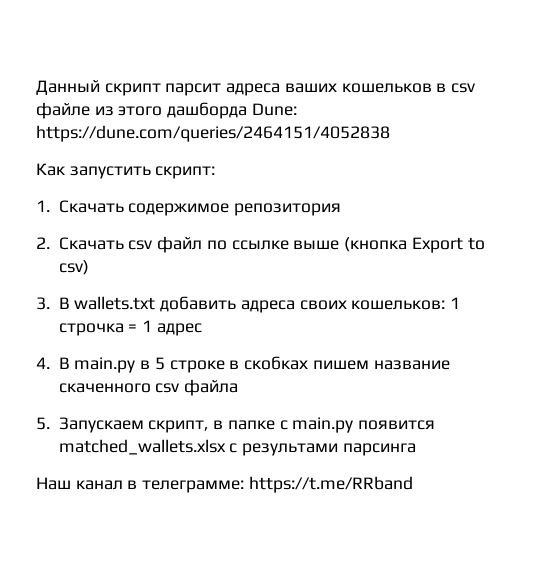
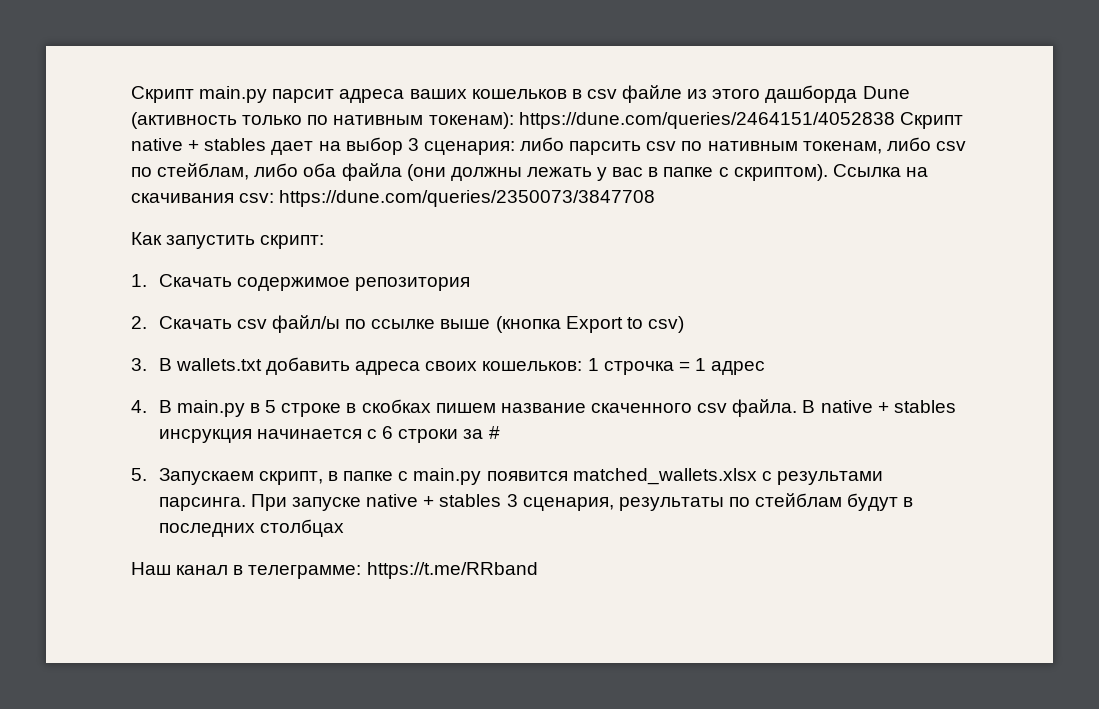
- Данный скрипт парсит адреса ваших кошельков в csv файле из этого дашборда Dune: https://dune.com/queries/2464151/4052838
+ Скрипт main.py парсит адреса ваших кошельков в csv файле из этого дашборда Dune (активность только по нативным токенам): https://dune.com/queries/2464151/4052838 Скрипт native + stables дает на выбор 3 сценария: либо парсить csv по нативным токенам, либо сsv по стейблам, либо оба файла (они должны лежать у вас в папке с скриптом). Ссылка на скачивания csv: https://dune.com/queries/2350073/3847708
- 2. Скачать csv файл по ссылке выше (кнопка Export to csv)
+ 2. Скачать csv файл/ы по ссылке выше (кнопка Export to csv)
- 4. В main.py в 5 строке в скобках пишем название скаченного csv файла
+ 4. В main.py в 5 строке в скобках пишем название скаченного csv файла. В native + stables инсрукция начинается с 6 строки за #
- 5. Запускаем скрипт, в папке с main.py появится matched_wallets.xlsx с результами парсинга
+ 5. Запускаем скрипт, в папке с main.py появится matched_wallets.xlsx с результами парсинга. При запуске native + stables 3 сценария, результаты по стейблам будут в последних столбцах

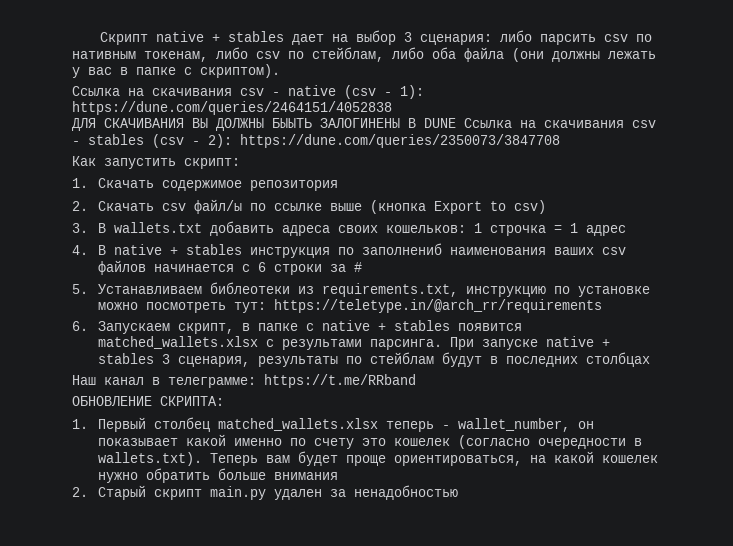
- Скрипт main.py парсит адреса ваших кошельков в csv файле из этого дашборда Dune (активность только по нативным токенам): https://dune.com/queries/2464151/4052838 Скрипт native + stables дает на выбор 3 сценария: либо парсить csv по нативным токенам, либо сsv по стейблам, либо оба файла (они должны лежать у вас в папке с скриптом). Ссылка на скачивания csv: https://dune.com/queries/2350073/3847708
+ Скрипт native + stables дает на выбор 3 сценария: либо парсить csv по нативным токенам, либо сsv по стейблам, либо оба файла (они должны лежать у вас в папке с скриптом).
+ Ссылка на скачивания csv - native (csv - 1): https://dune.com/queries/2464151/4052838
+ ДЛЯ СКАЧИВАНИЯ ВЫ ДОЛЖНЫ БЫЫТЬ ЗАЛОГИНЕНЫ В DUNE Ссылка на скачивания csv - stables (csv - 2): https://dune.com/queries/2350073/3847708
- 4. В main.py в 5 строке в скобках пишем название скаченного csv файла. В native + stables инсрукция начинается с 6 строки за #
+ 4. В native + stables инструкция по заполнениб наименования ваших csv файлов начинается с 6 строки за #
- 5. Запускаем скрипт, в папке с main.py появится matched_wallets.xlsx с результами парсинга.
+ 5. Устанавливаем библеотеки из requirements.txt, инструкцию по установке можно посмотреть тут: https://teletype.in/@arch_rr/requirements
+ 6. Запускаем скрипт, в папке с native + stables появится matched_wallets.xlsx с результами парсинга.
+ ОБНОВЛЕНИЕ СКРИПТА:
+ 1. Первый столбец matched_wallets.xlsx теперь - wallet_number, он показывает какой именно по счету это кошелек (согласно очередности в wallets.txt). Теперь вам будет проще ориентироваться, на какой кошелек нужно обратить больше внимания
+ 2. Старый скрипт main.py удален за ненадобностью

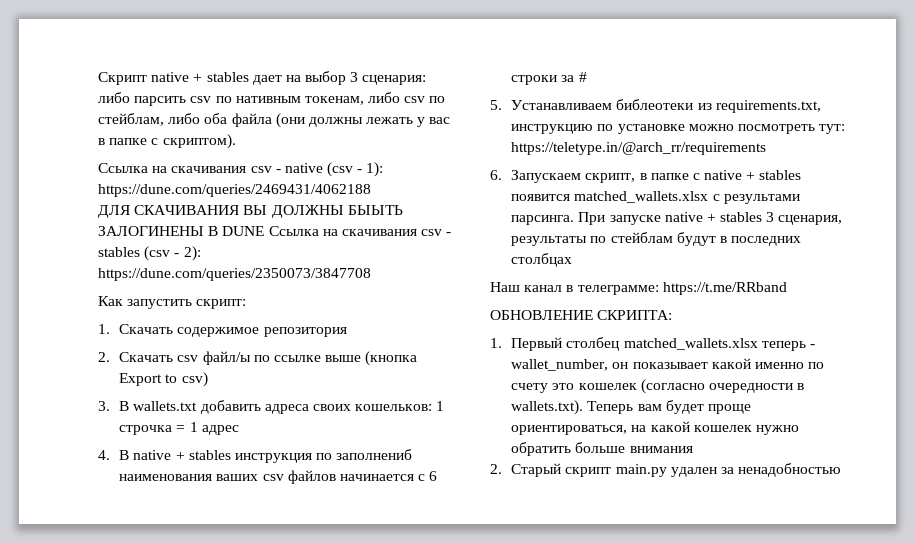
- Ссылка на скачивания csv - native (csv - 1): https://dune.com/queries/2464151/4052838
+ Ссылка на скачивания csv - native (csv - 1): https://dune.com/queries/2469431/4062188

